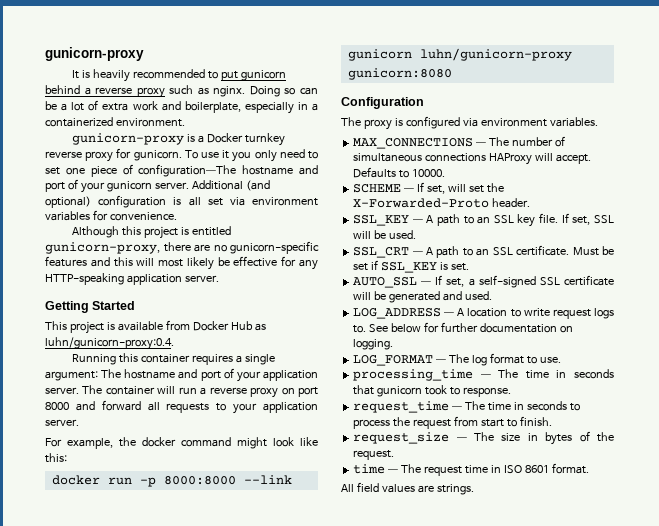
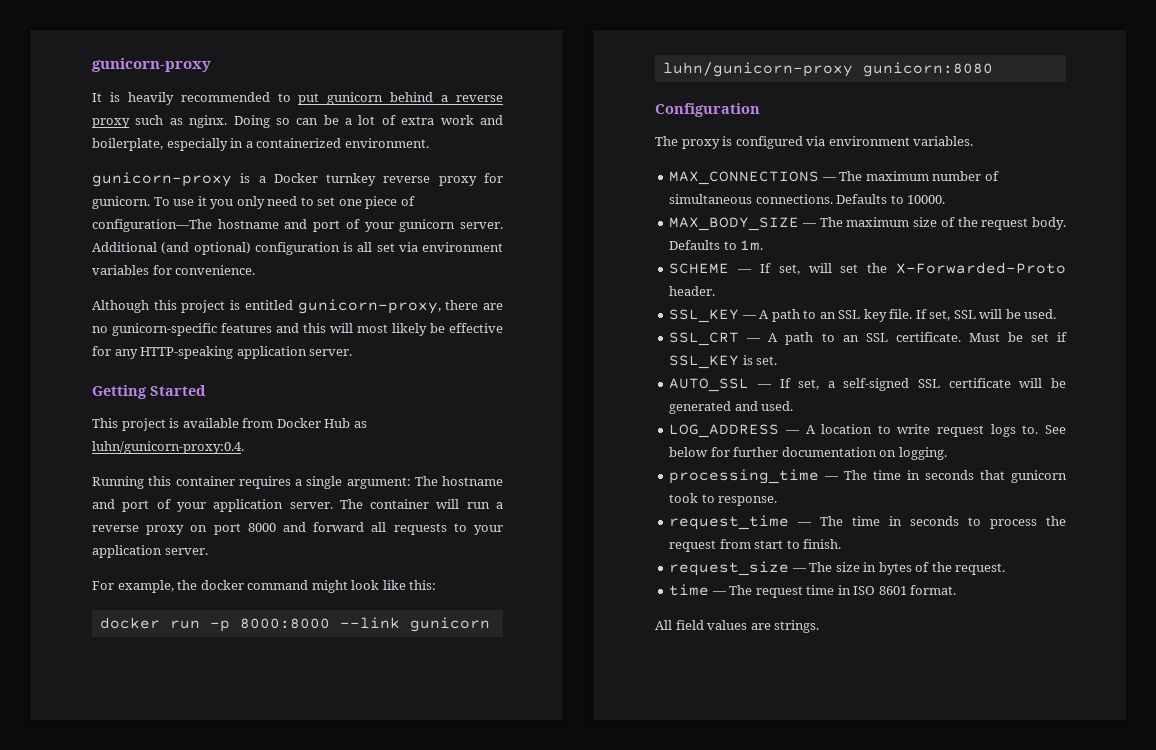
- MAX_CONNECTIONS — The number of simultaneous connections HAProxy will accept.
+ MAX_CONNECTIONS — The maximum number of simultaneous connections.
+ MAX_BODY_SIZE — The maximum size of the request body. Defaults to 1m.
- LOG_FORMAT — The log format to use.

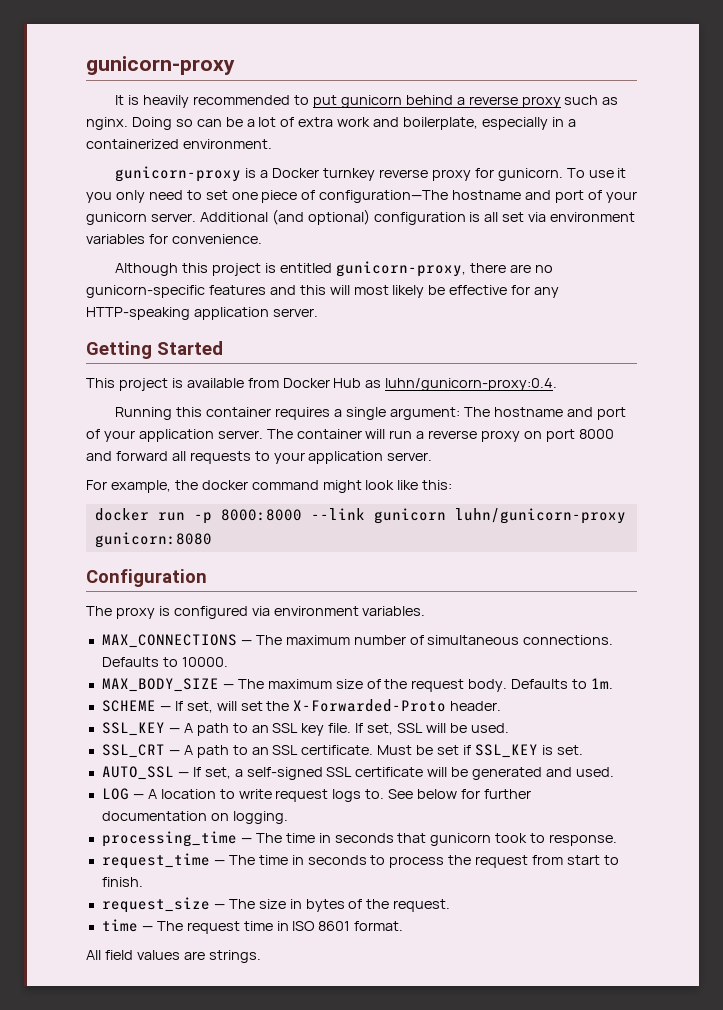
- LOG_ADDRESS — A location to write request logs to.
+ LOG — A location to write request logs to.

